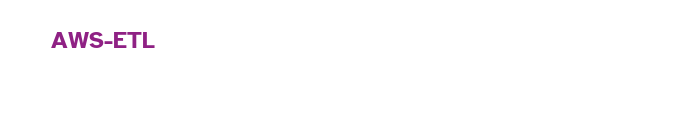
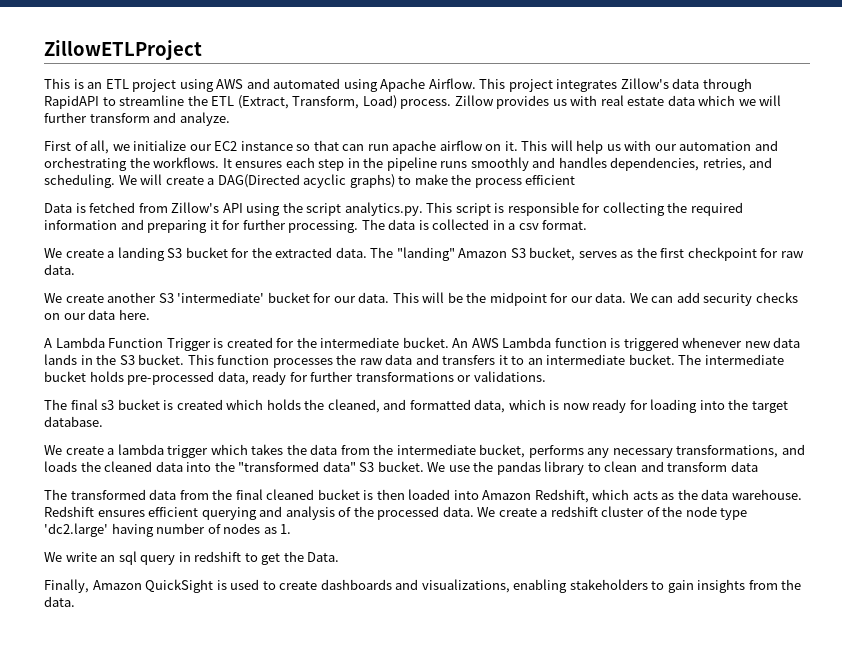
- AWS-ETL
+ ZillowETLProject
+ This is an ETL project using AWS and automated using Apache Airflow. This project integrates Zillow's data through RapidAPI to streamline the ETL (Extract, Transform, Load) process. Zillow provides us with real estate data which we will further transform and analyze.
+ First of all, we initialize our EC2 instance so that can run apache airflow on it. This will help us with our automation and orchestrating the workflows. It ensures each step in the pipeline runs smoothly and handles dependencies, retries, and scheduling. We will create a DAG(Directed acyclic graphs) to make the process efficient
+ Data is fetched from Zillow's API using the script analytics.py. This script is responsible for collecting the required information and preparing it for further processing. The data is collected in a csv format.
+ We create a landing S3 bucket for the extracted data. The "landing" Amazon S3 bucket, serves as the first checkpoint for raw data.
+ We create another S3 'intermediate' bucket for our data. This will be the midpoint for our data. We can add security checks on our data here.
+ A Lambda Function Trigger is created for the intermediate bucket. An AWS Lambda function is triggered whenever new data lands in the S3 bucket. This function processes the raw data and transfers it to an intermediate bucket. The intermediate bucket holds pre-processed data, ready for further transformations or validations.
+ The final s3 bucket is created which holds the cleaned, and formatted data, which is now ready for loading into the target database.
+ We create a lambda trigger which takes the data from the intermediate bucket, performs any necessary transformations, and loads the cleaned data into the "transformed data" S3 bucket. We use the pandas library to clean and transform data
+ The transformed data from the final cleaned bucket is then loaded into Amazon Redshift, which acts as the data warehouse. Redshift ensures efficient querying and analysis of the processed data. We create a redshift cluster of the node type 'dc2.large' having number of nodes as 1.
+ We write an sql query in redshift to get the Data.
+ Finally, Amazon QuickSight is used to create dashboards and visualizations, enabling stakeholders to gain insights from the data.

